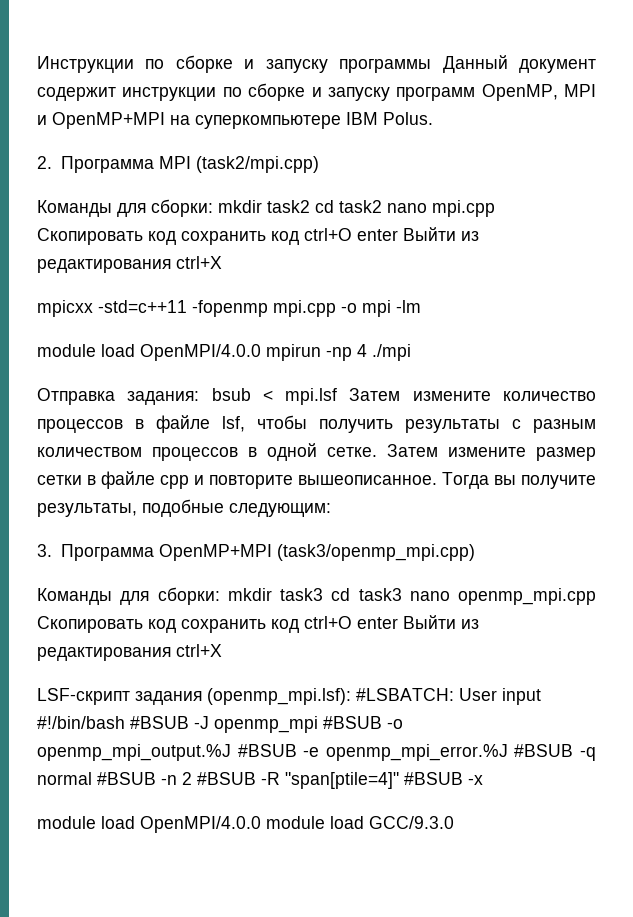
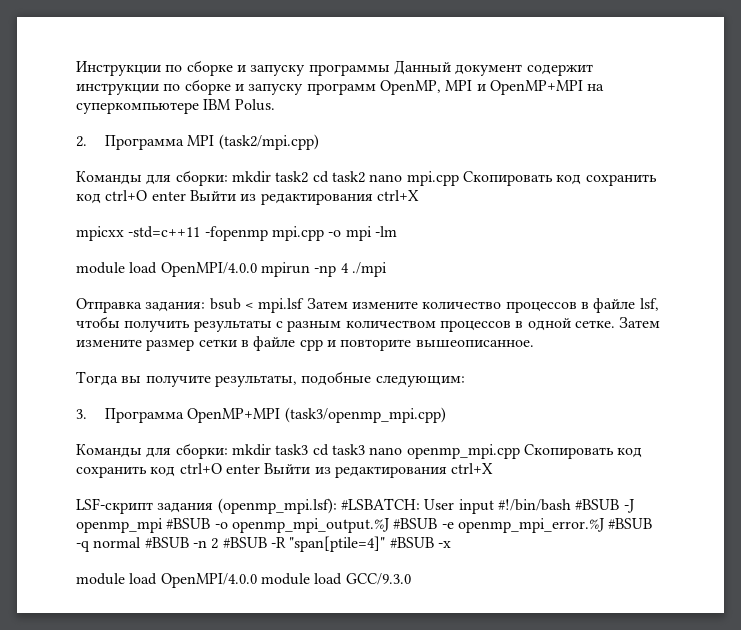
- Затем измените размер сетки в файле cpp и повторите вышеописанное. Тогда вы получите результаты, подобные следующим:
+ Затем измените размер сетки в файле cpp и повторите вышеописанное.
+ Тогда вы получите результаты, подобные следующим:

